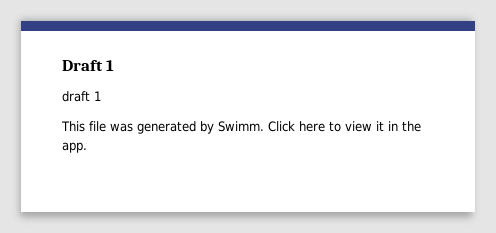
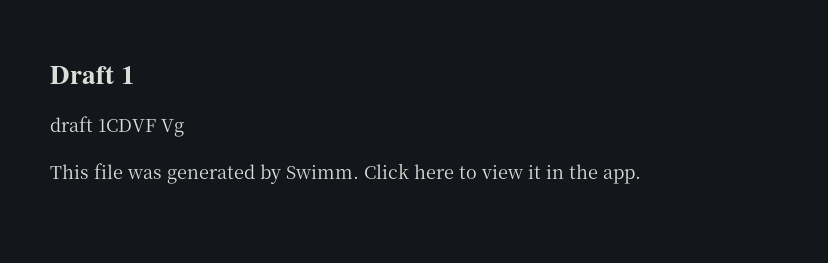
- draft 1
+ draft 1CDVF Vg

